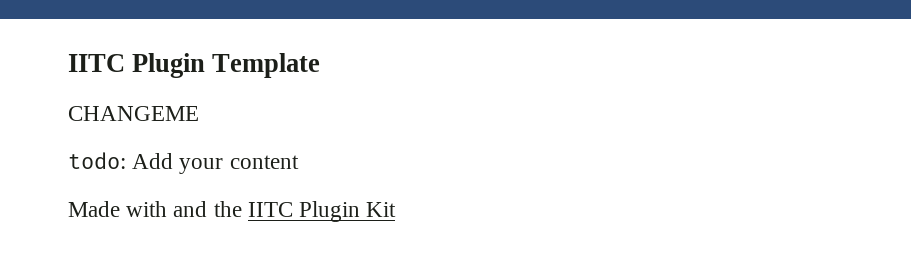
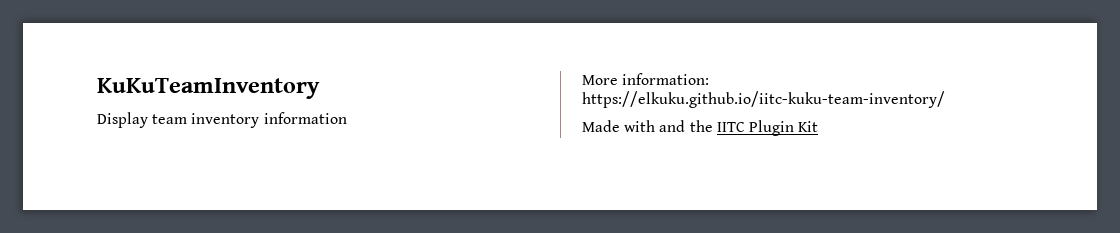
- IITC Plugin Template
- CHANGEME
- todo: Add your content
+ KuKuTeamInventory
+ Display team inventory information
+ More information: https://elkuku.github.io/iitc-kuku-team-inventory/

